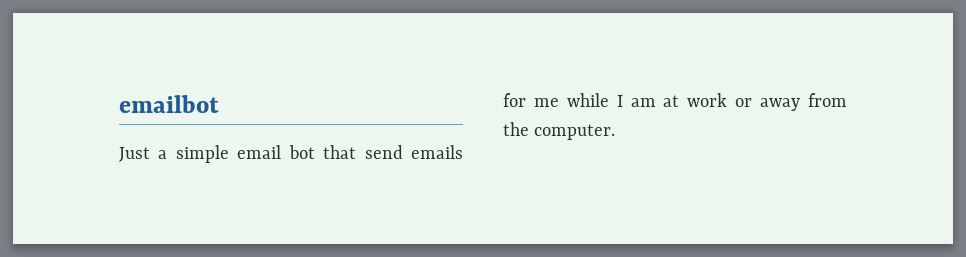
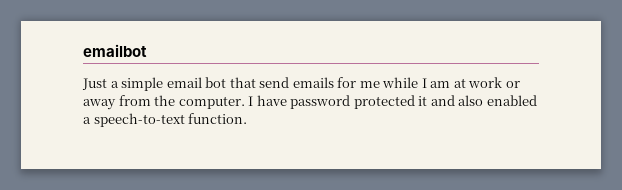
+ I have password protected it and also enabled a speech-to-text function.

